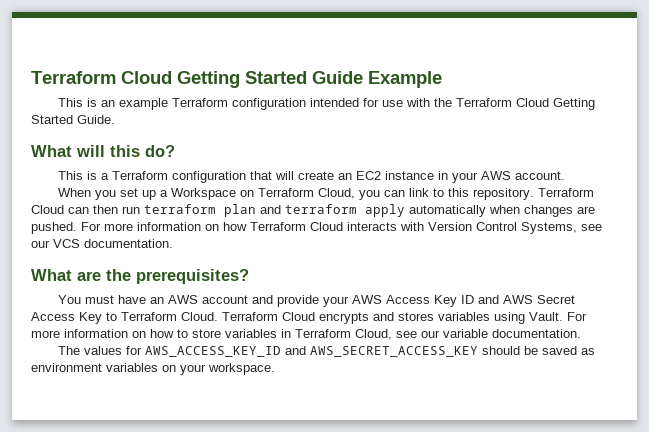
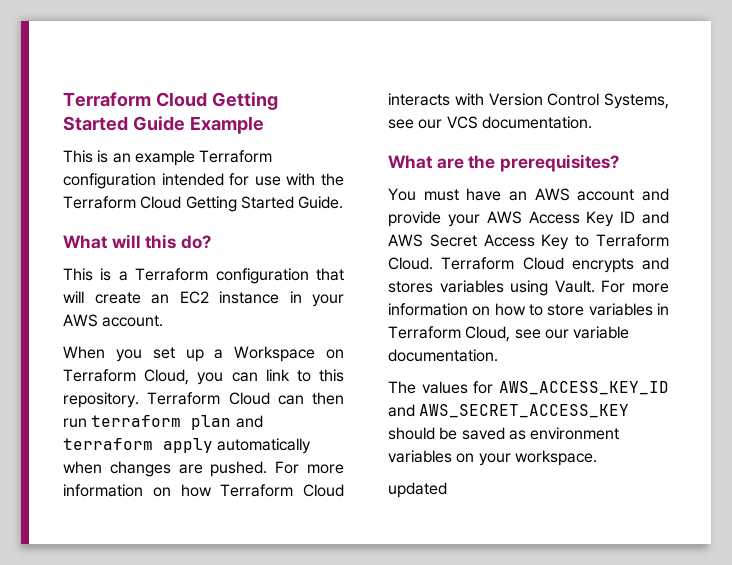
+ updated

